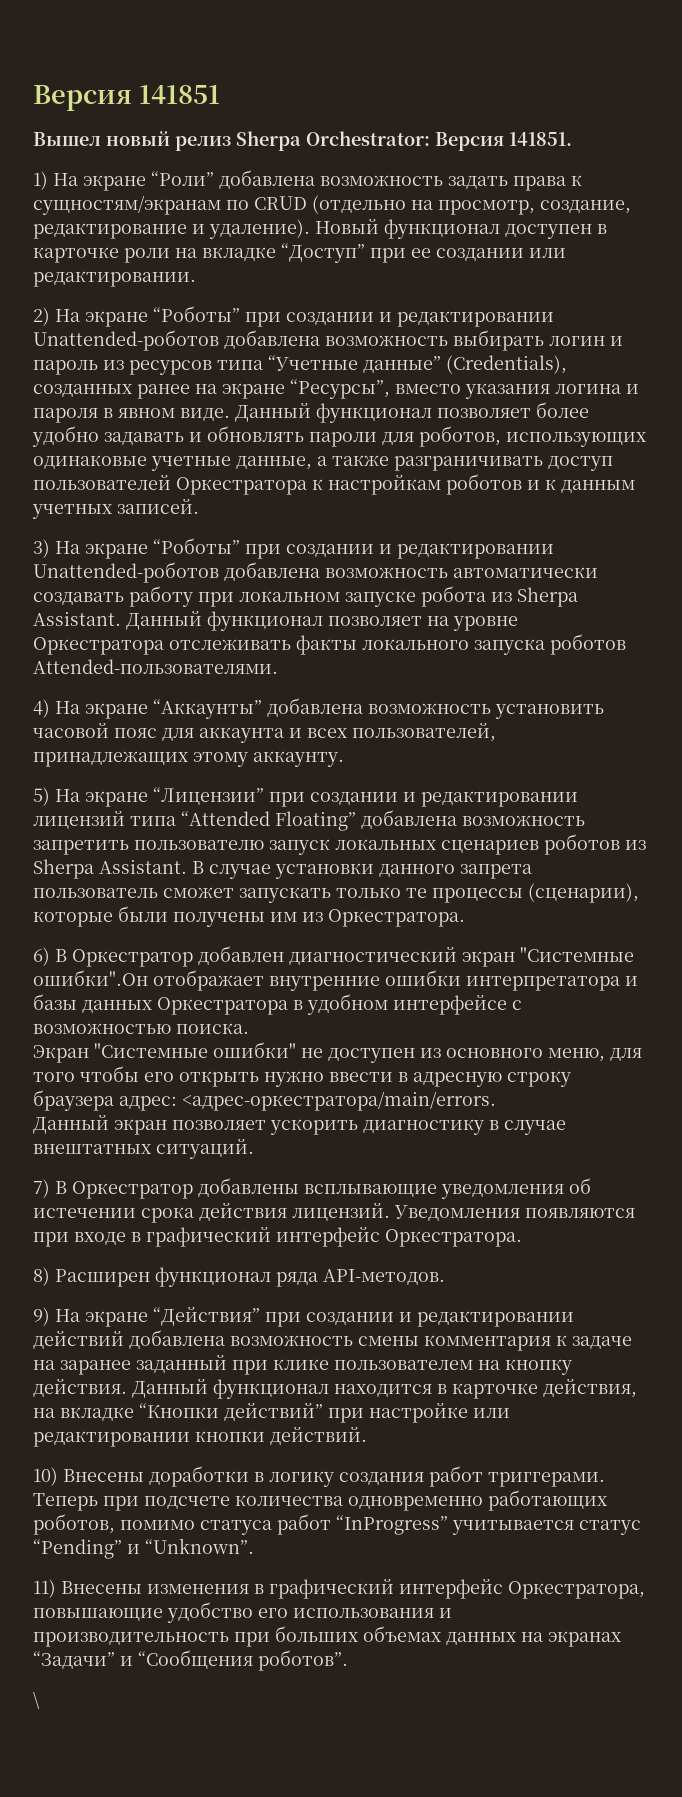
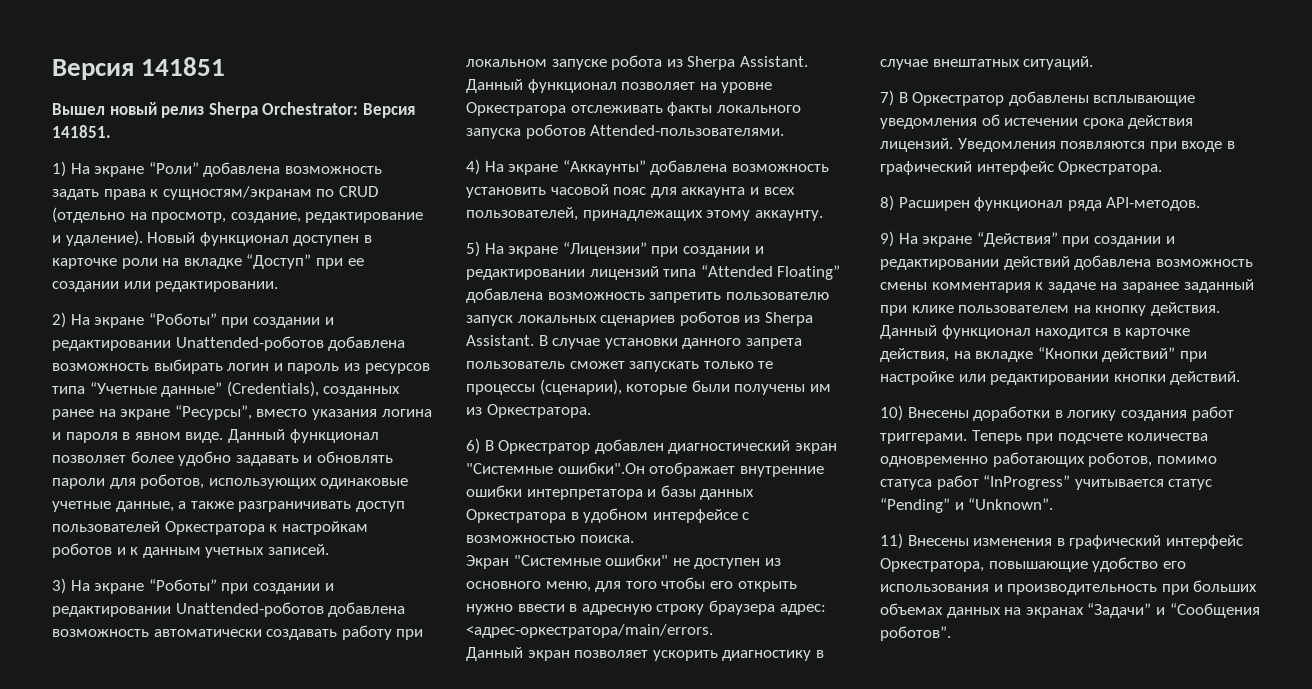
- \

